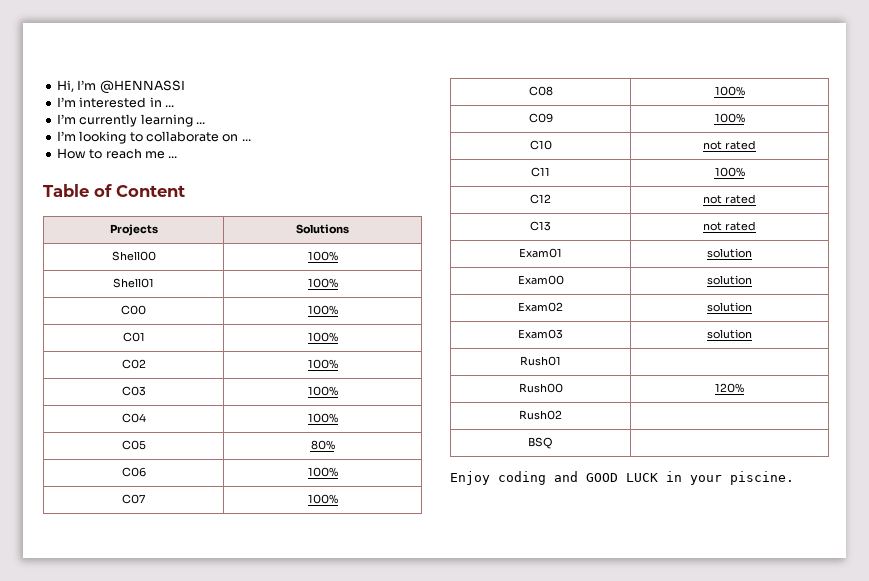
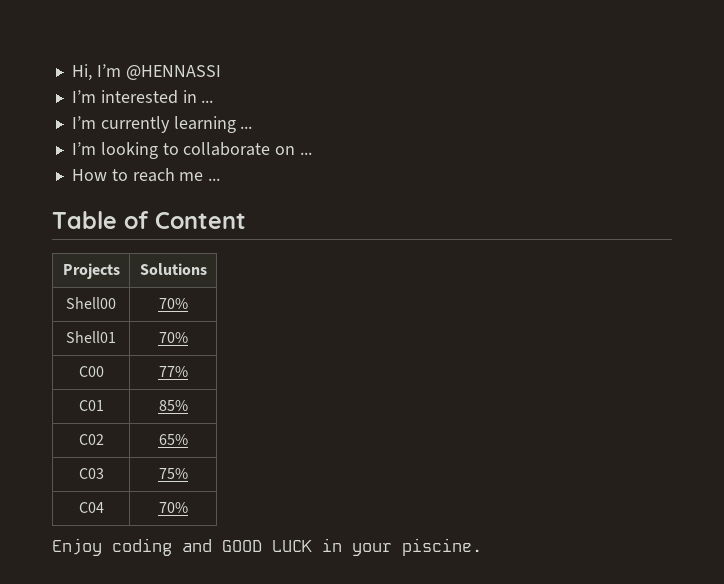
- Shell00 | 100%
+ Shell00 | 70%
- Shell01 | 100%
+ Shell01 | 70%
- C00 | 100%
+ C00 | 77%
- C01 | 100%
+ C01 | 85%
- C02 | 100%
+ C02 | 65%
- C03 | 100%
+ C03 | 75%
- C04 | 100%
- C05 | 80%
- C06 | 100%
- C07 | 100%
- C08 | 100%
- C09 | 100%
- C10 | not rated
- C11 | 100%
- C12 | not rated
- C13 | not rated
- Exam01 | solution
- Exam00 | solution
- Exam02 | solution
- Exam03 | solution
- Rush01 |
- Rush00 | 120%
- Rush02 |
- BSQ |
+ C04 | 70%

